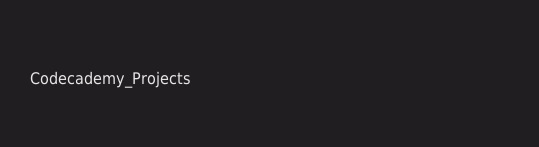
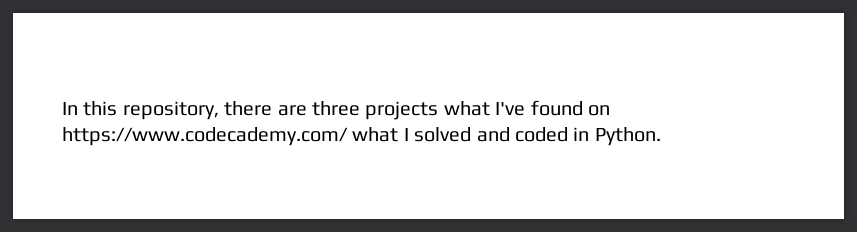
- Codecademy_Projects
+ In this repository, there are three projects what I've found on https://www.codecademy.com/ what I solved and coded in Python.

